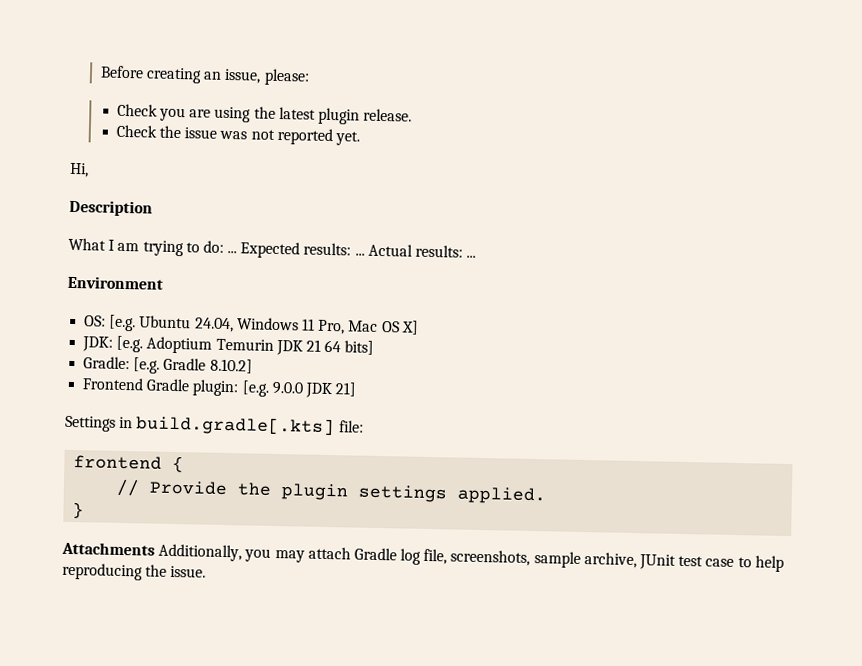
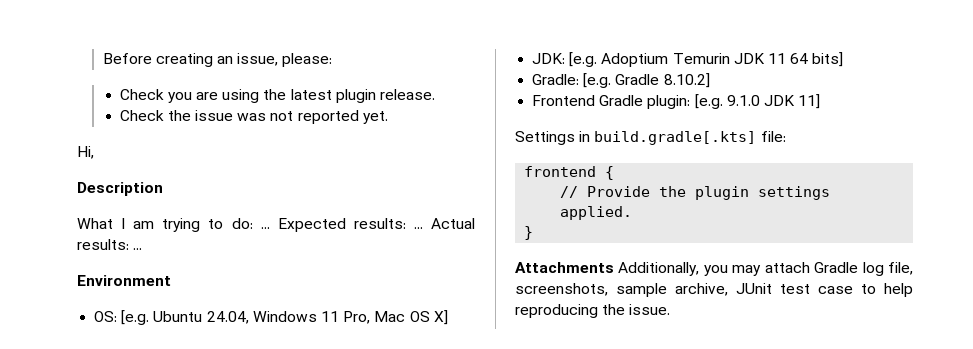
- JDK: [e.g. Adoptium Temurin JDK 21 64 bits]
+ JDK: [e.g. Adoptium Temurin JDK 11 64 bits]
- Frontend Gradle plugin: [e.g. 9.0.0 JDK 21]
+ Frontend Gradle plugin: [e.g. 9.1.0 JDK 11]

